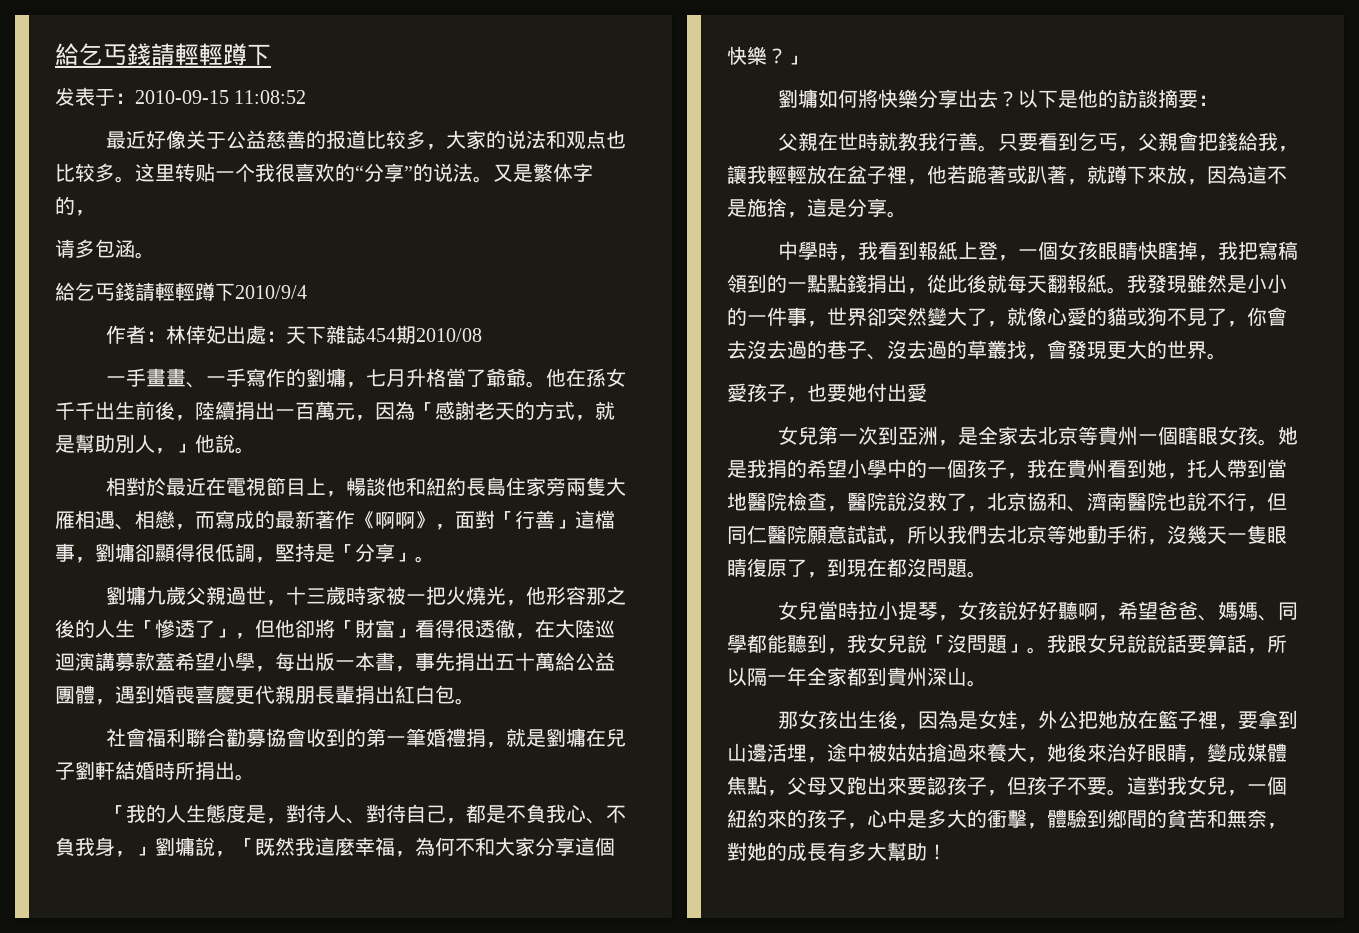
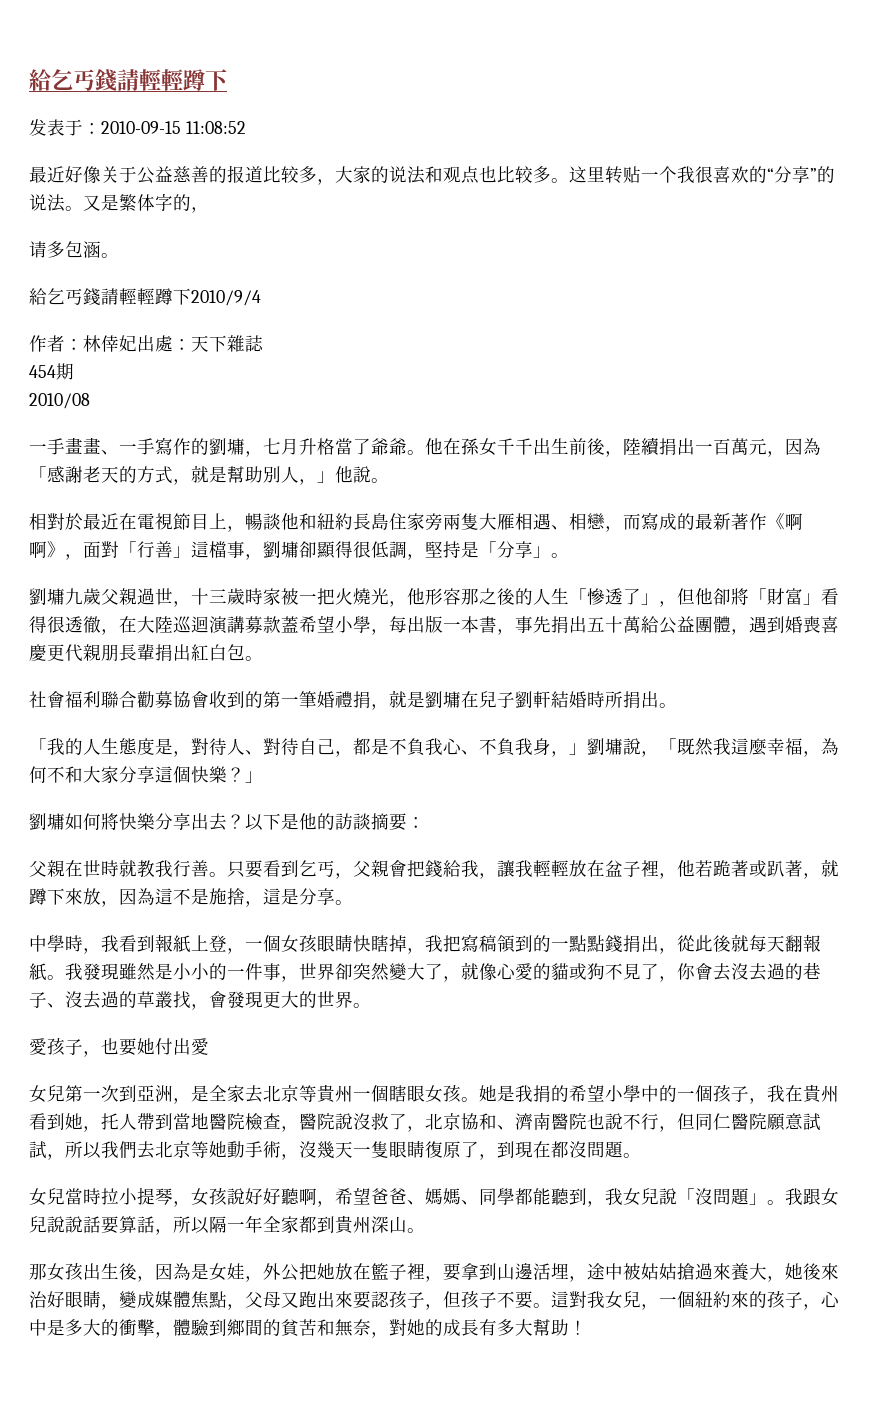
- 作者：林倖妃出處：天下雜誌454期2010/08
+ 作者：林倖妃出處：天下雜誌
+ 454期
+ 2010/08

